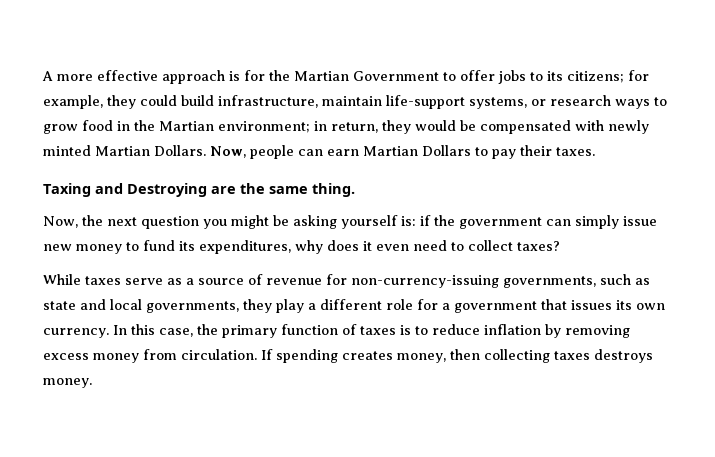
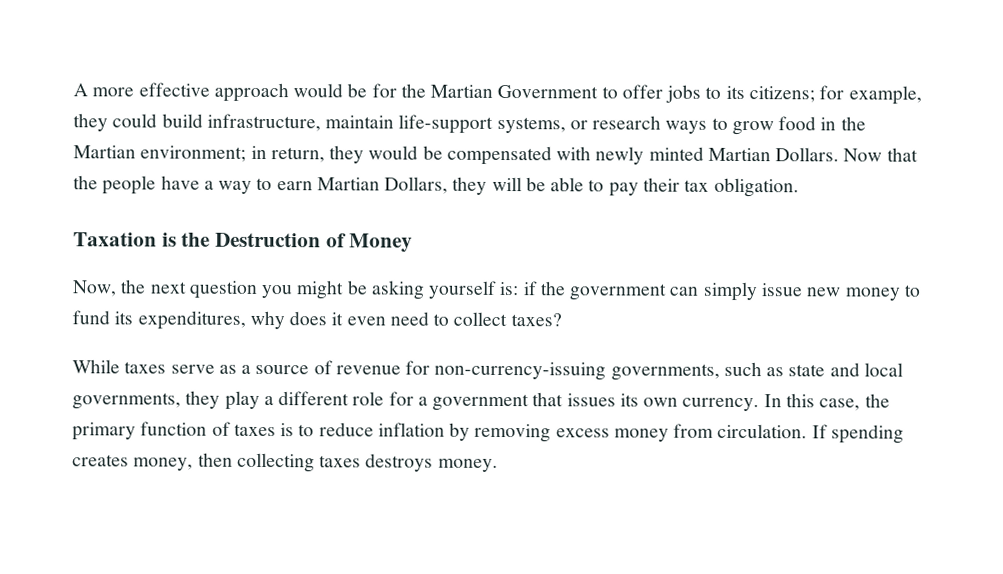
- A more effective approach is for the Martian Government to offer jobs to its citizens; for example, they could build infrastructure, maintain life-support systems, or research ways to grow food in the Martian environment; in return, they would be compensated with newly minted Martian Dollars.
+ A more effective approach would be for the Martian Government to offer jobs to its citizens; for example, they could build infrastructure, maintain life-support systems, or research ways to grow food in the Martian environment; in return, they would be compensated with newly minted Martian Dollars.
- Now, people can earn Martian Dollars to pay their taxes.
- Taxing and Destroying are the same thing.
+ Now that the people have a way to earn Martian Dollars, they will be able to pay their tax obligation.
+ Taxation is the Destruction of Money

